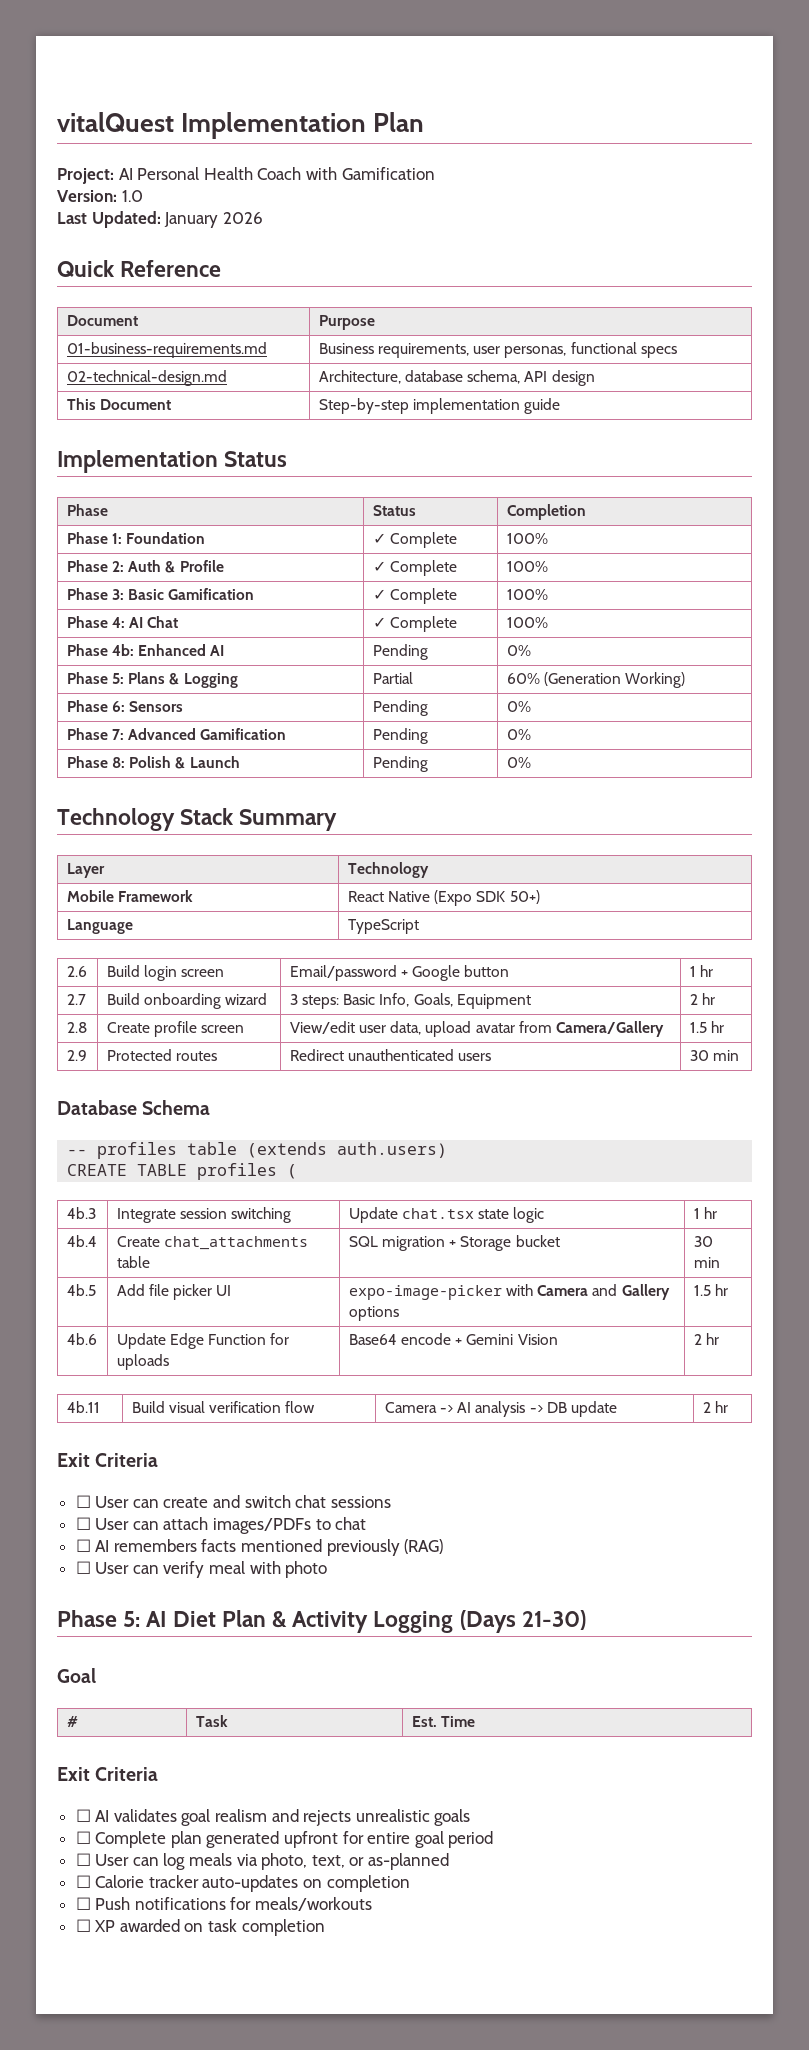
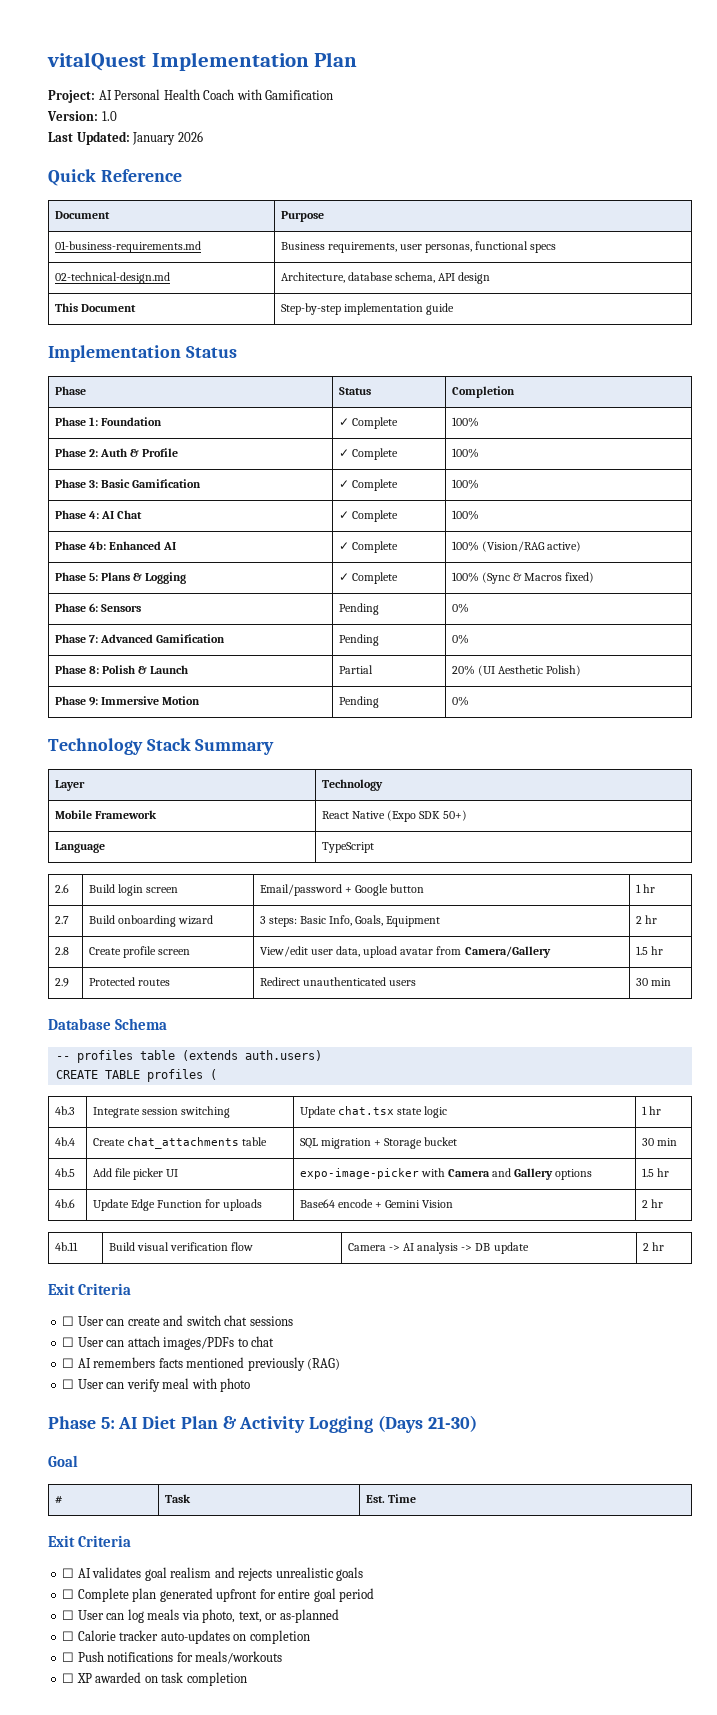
- Phase 4b: Enhanced AI | Pending | 0%
+ Phase 4b: Enhanced AI | ✓ Complete | 100% (Vision/RAG active)
- Phase 5: Plans & Logging | Partial | 60% (Generation Working)
+ Phase 5: Plans & Logging | ✓ Complete | 100% (Sync & Macros fixed)
- Phase 8: Polish & Launch | Pending | 0%
+ Phase 8: Polish & Launch | Partial | 20% (UI Aesthetic Polish)
+ Phase 9: Immersive Motion | Pending | 0%

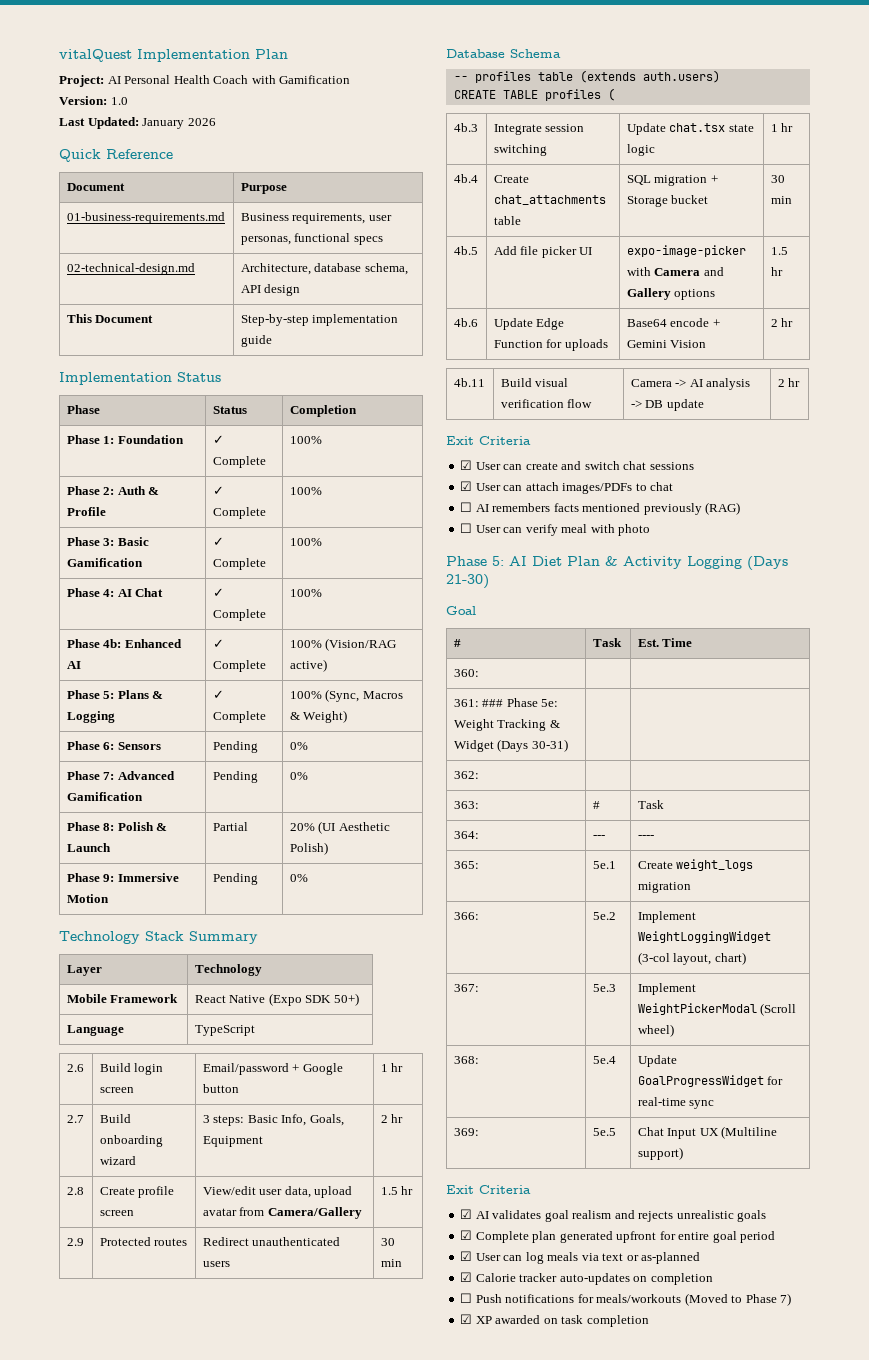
- Phase 5: Plans & Logging | ✓ Complete | 100% (Sync & Macros fixed)
+ Phase 5: Plans & Logging | ✓ Complete | 100% (Sync, Macros & Weight)
- ☐ User can create and switch chat sessions
+ ☑ User can create and switch chat sessions
- ☐ User can attach images/PDFs to chat
+ ☑ User can attach images/PDFs to chat
  # | Task | Est. Time
+ 360: | |
+ 361: ### Phase 5e: Weight Tracking & Widget (Days 30-31) | |
+ 362: | |
+ 363: | # | Task
+ 364: | --- | ----
+ 365: | 5e.1 | Create weight_logs migration
+ 366: | 5e.2 | Implement WeightLoggingWidget (3-col layout, chart)
+ 367: | 5e.3 | Implement WeightPickerModal (Scroll wheel)
+ 368: | 5e.4 | Update GoalProgressWidget for real-time sync
+ 369: | 5e.5 | Chat Input UX (Multiline support)
  Exit Criteria
- ☐ AI validates goal realism and rejects unrealistic goals
+ ☑ AI validates goal realism and rejects unrealistic goals
- ☐ Complete plan generated upfront for entire goal period
+ ☑ Complete plan generated upfront for entire goal period
- ☐ User can log meals via photo, text, or as-planned
+ ☑ User can log meals via text or as-planned
- ☐ Calorie tracker auto-updates on completion
+ ☑ Calorie tracker auto-updates on completion
- ☐ Push notifications for meals/workouts
- ☐ XP awarded on task completion
+ ☐ Push notifications for meals/workouts (Moved to Phase 7)
+ ☑ XP awarded on task completion

